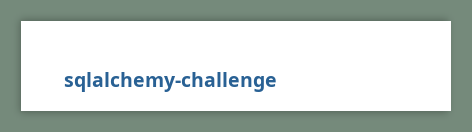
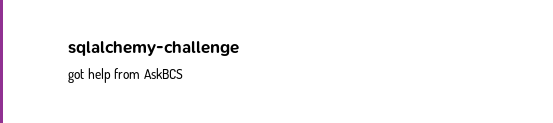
+ got help from AskBCS

